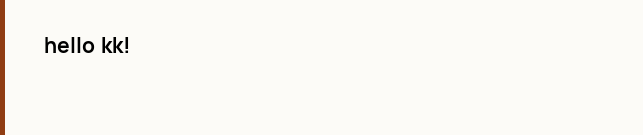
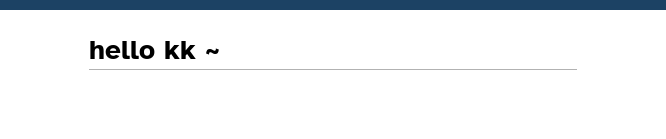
- hello kk!
+ hello kk ~

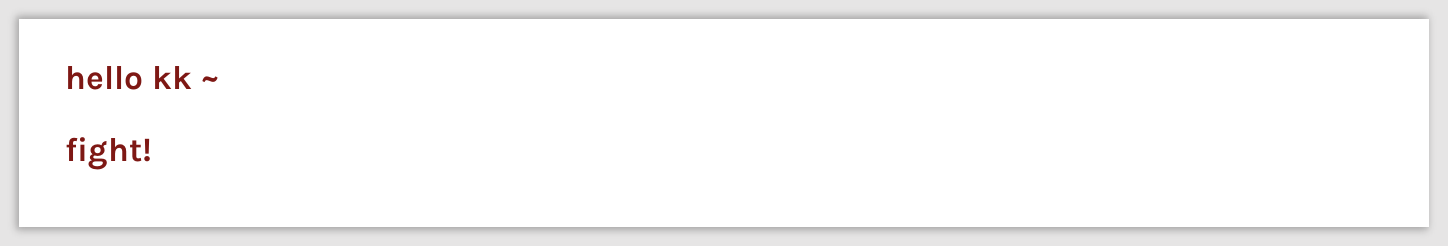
+ fight!

